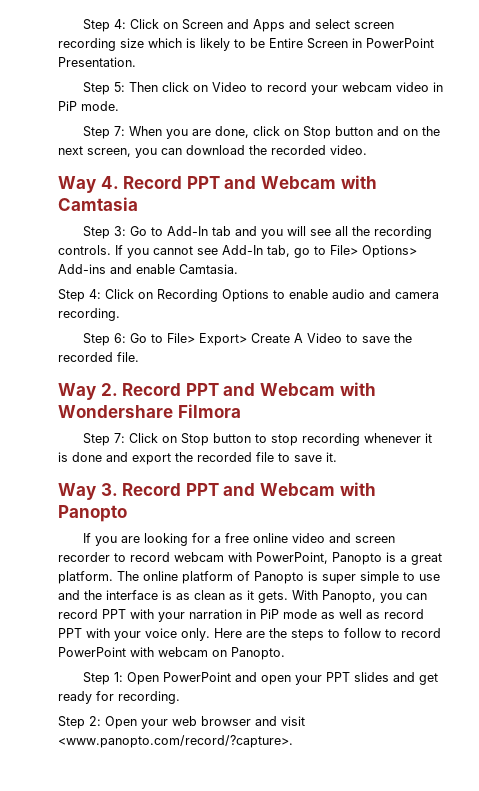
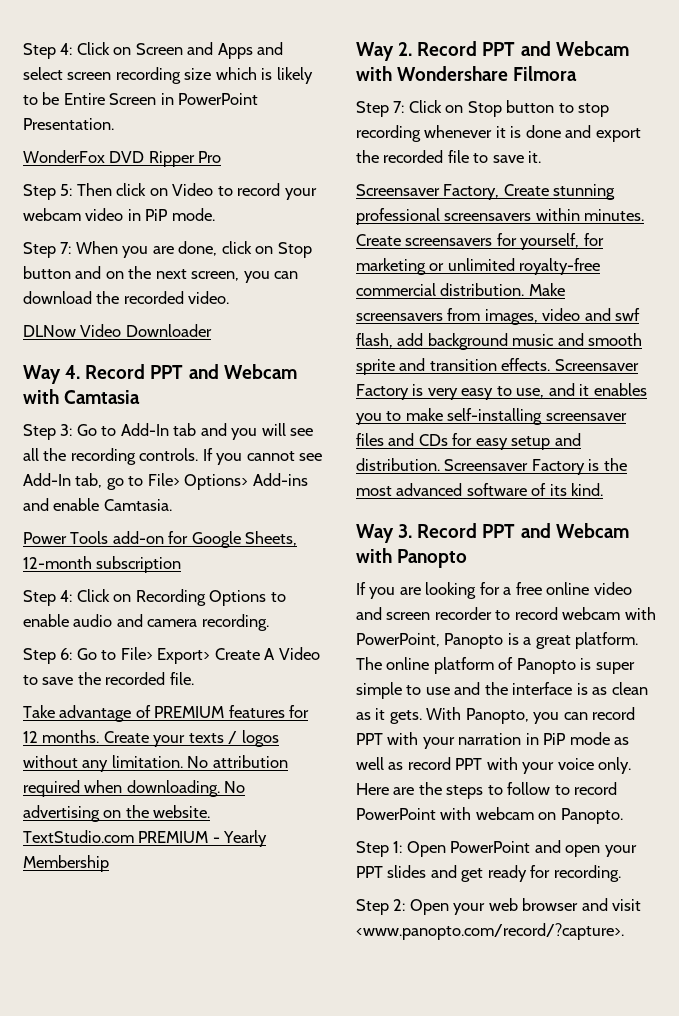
+ WonderFox DVD Ripper Pro
+ DLNow Video Downloader
+ Power Tools add-on for Google Sheets, 12-month subscription
+ Take advantage of PREMIUM features for 12 months. Create your texts / logos without any limitation. No attribution required when downloading. No advertising on the website. TextStudio.com PREMIUM - Yearly Membership
+ Screensaver Factory, Create stunning professional screensavers within minutes. Create screensavers for yourself, for marketing or unlimited royalty-free commercial distribution. Make screensavers from images, video and swf flash, add background music and smooth sprite and transition effects. Screensaver Factory is very easy to use, and it enables you to make self-installing screensaver files and CDs for easy setup and distribution. Screensaver Factory is the most advanced software of its kind.

